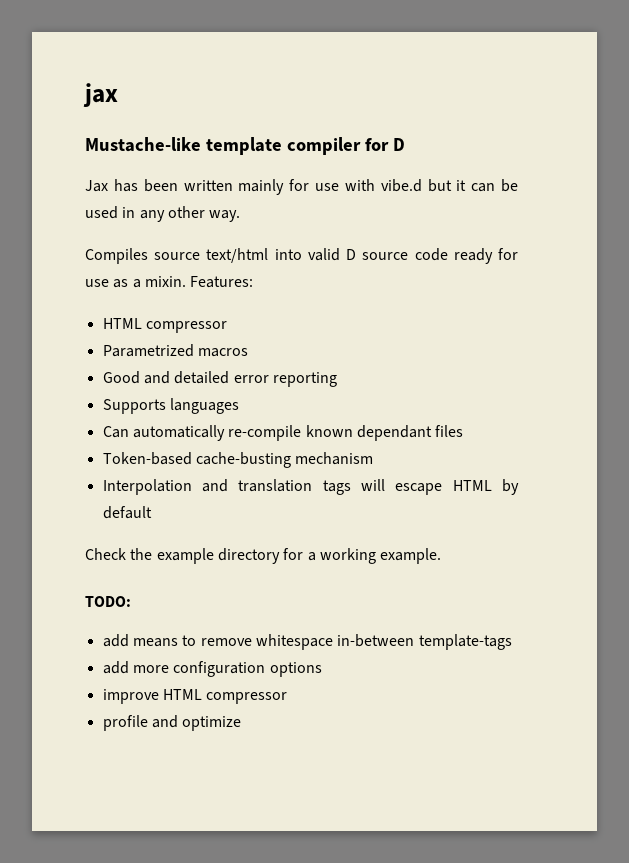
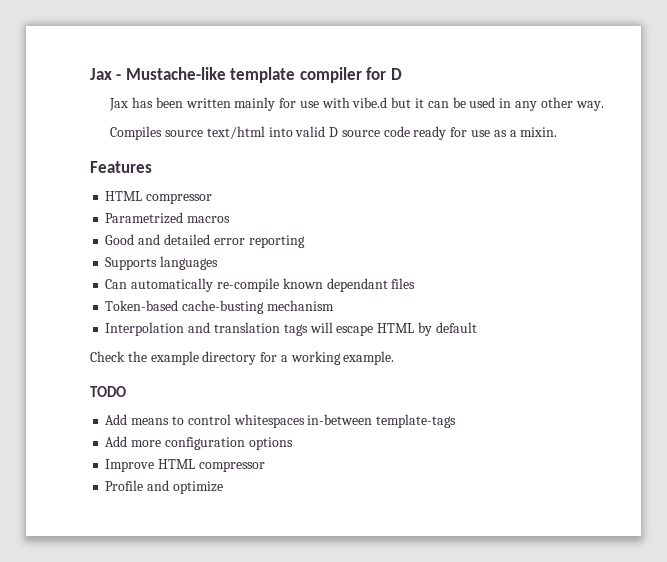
- jax
- Mustache-like template compiler for D
+ Jax - Mustache-like template compiler for D
- Compiles source text/html into valid D source code ready for use as a mixin. Features:
+ Compiles source text/html into valid D source code ready for use as a mixin.
+ Features
- TODO:
- add means to remove whitespace in-between template-tags
+ TODO
+ Add means to control whitespaces in-between template-tags
- add more configuration options
+ Add more configuration options
- improve HTML compressor
- profile and optimize
+ Improve HTML compressor
+ Profile and optimize

